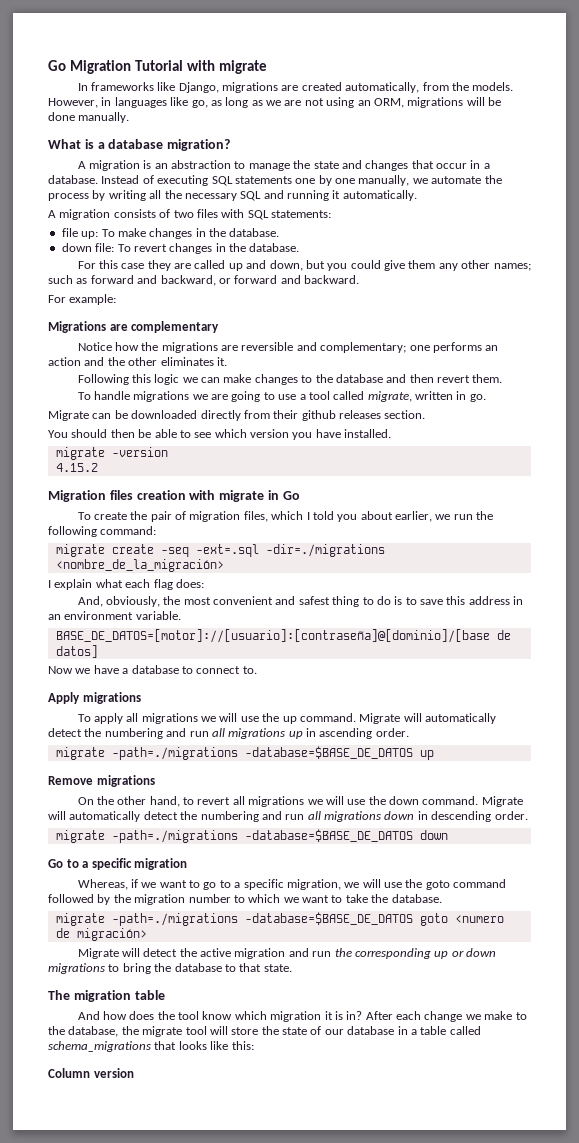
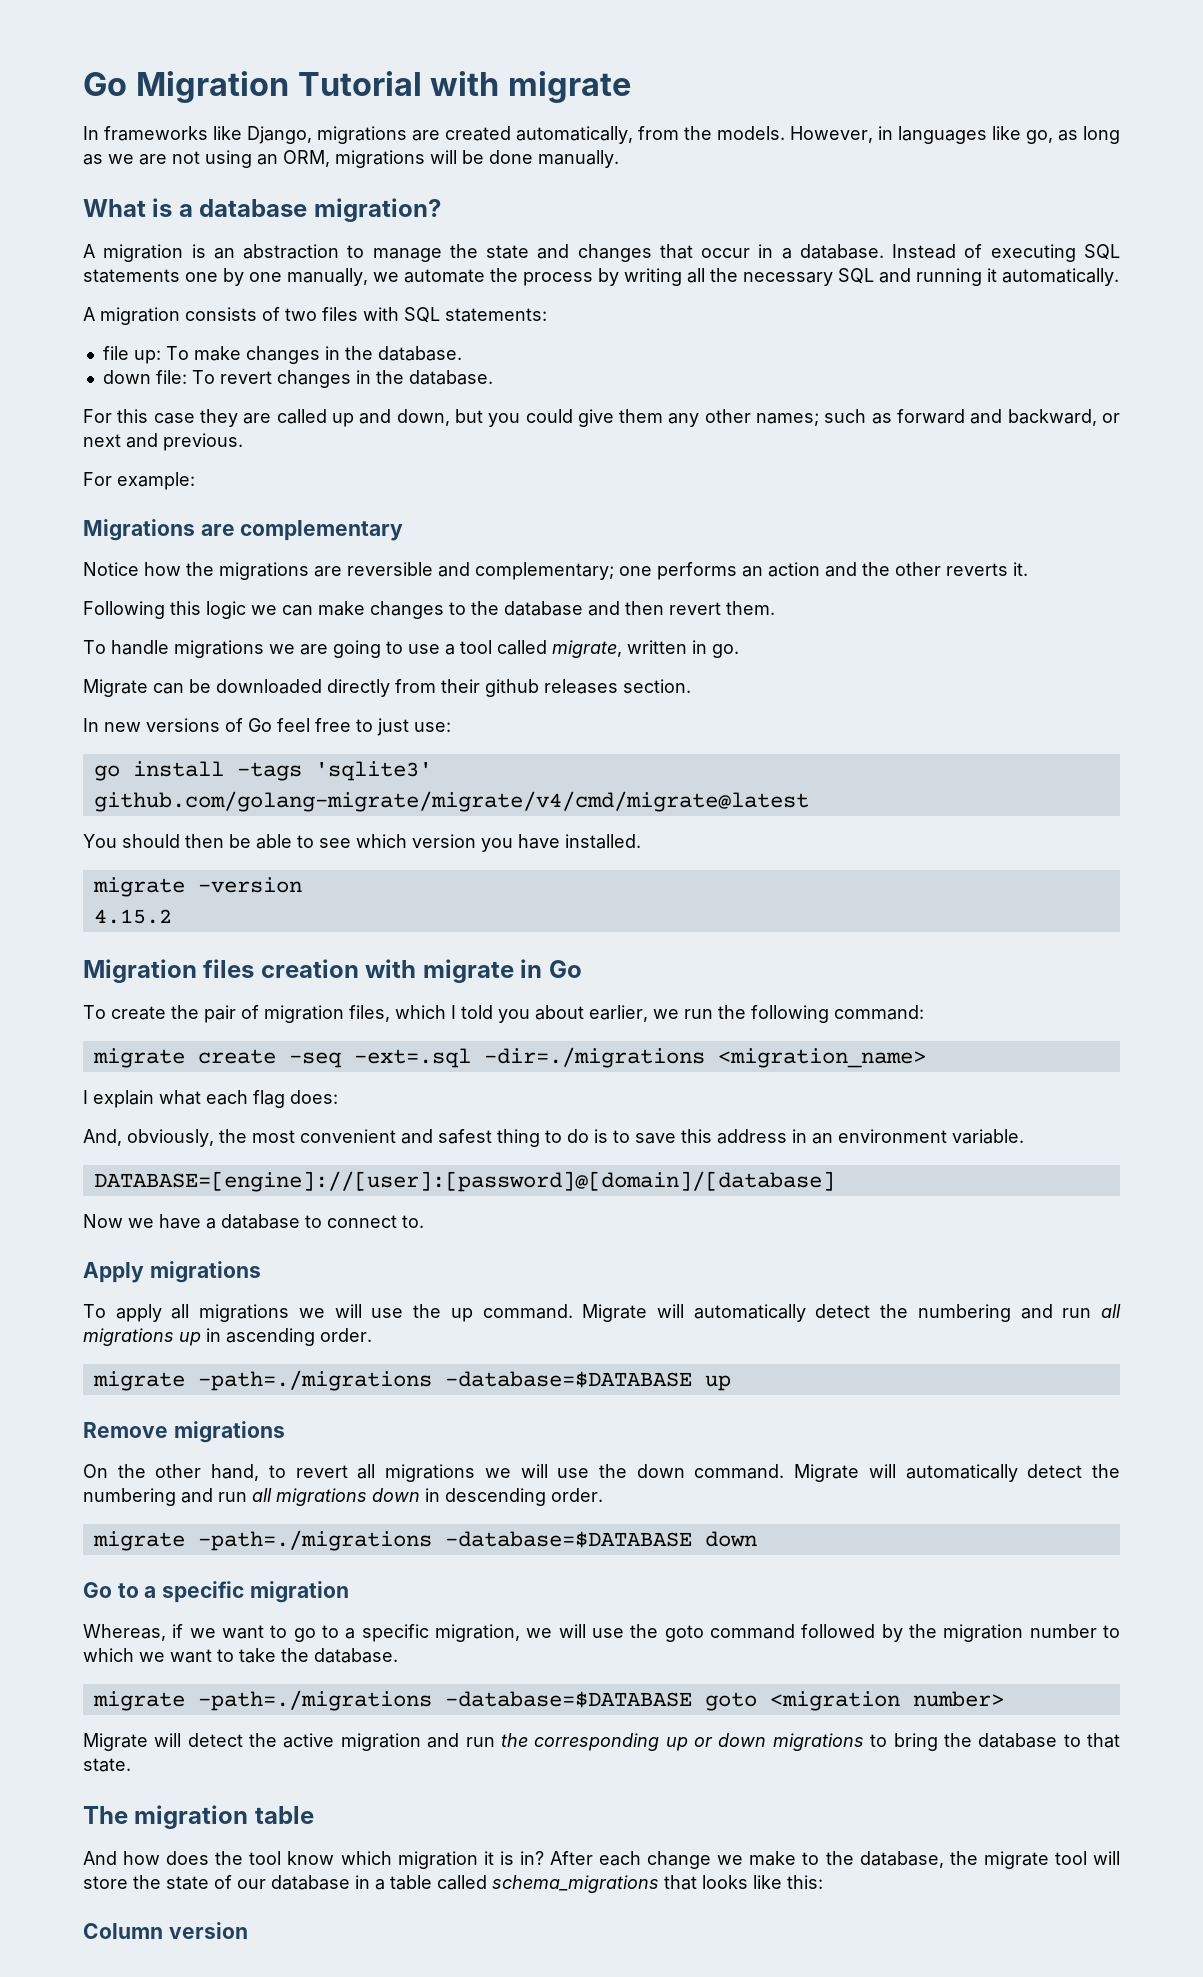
- For this case they are called up and down, but you could give them any other names; such as forward and backward, or forward and backward.
+ For this case they are called up and down, but you could give them any other names; such as forward and backward, or next and previous.
- Notice how the migrations are reversible and complementary; one performs an action and the other eliminates it.
+ Notice how the migrations are reversible and complementary; one performs an action and the other reverts it.
+ In new versions of Go feel free to just use:
+ go install -tags 'sqlite3' github.com/golang-migrate/migrate/v4/cmd/migrate@latest
- migrate create -seq -ext=.sql -dir=./migrations <nombre_de_la_migración>
+ migrate create -seq -ext=.sql -dir=./migrations <migration_name>
- BASE_DE_DATOS=[motor]://[usuario]:[contraseña]@[dominio]/[base de datos]
+ DATABASE=[engine]://[user]:[password]@[domain]/[database]
- migrate -path=./migrations -database=$BASE_DE_DATOS up
+ migrate -path=./migrations -database=$DATABASE up
- migrate -path=./migrations -database=$BASE_DE_DATOS down
+ migrate -path=./migrations -database=$DATABASE down
- migrate -path=./migrations -database=$BASE_DE_DATOS goto <numero de migración>
+ migrate -path=./migrations -database=$DATABASE goto <migration number>

